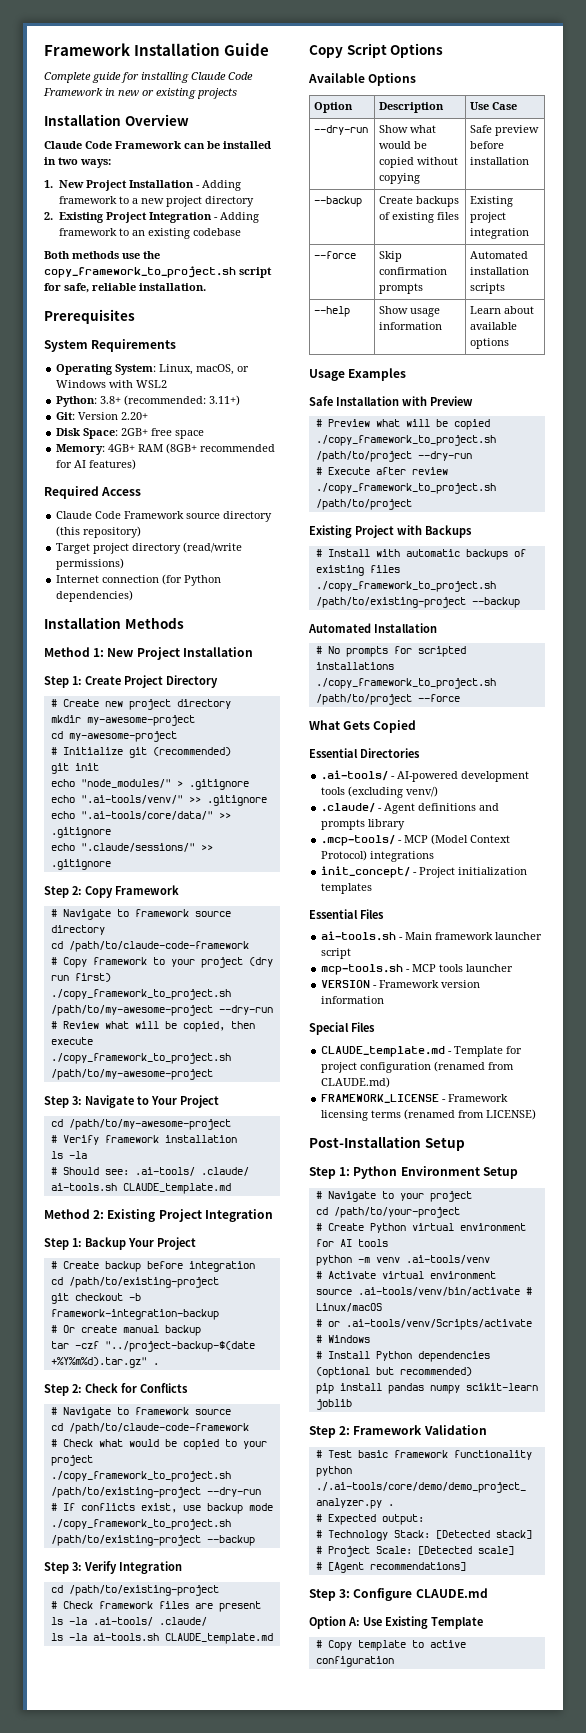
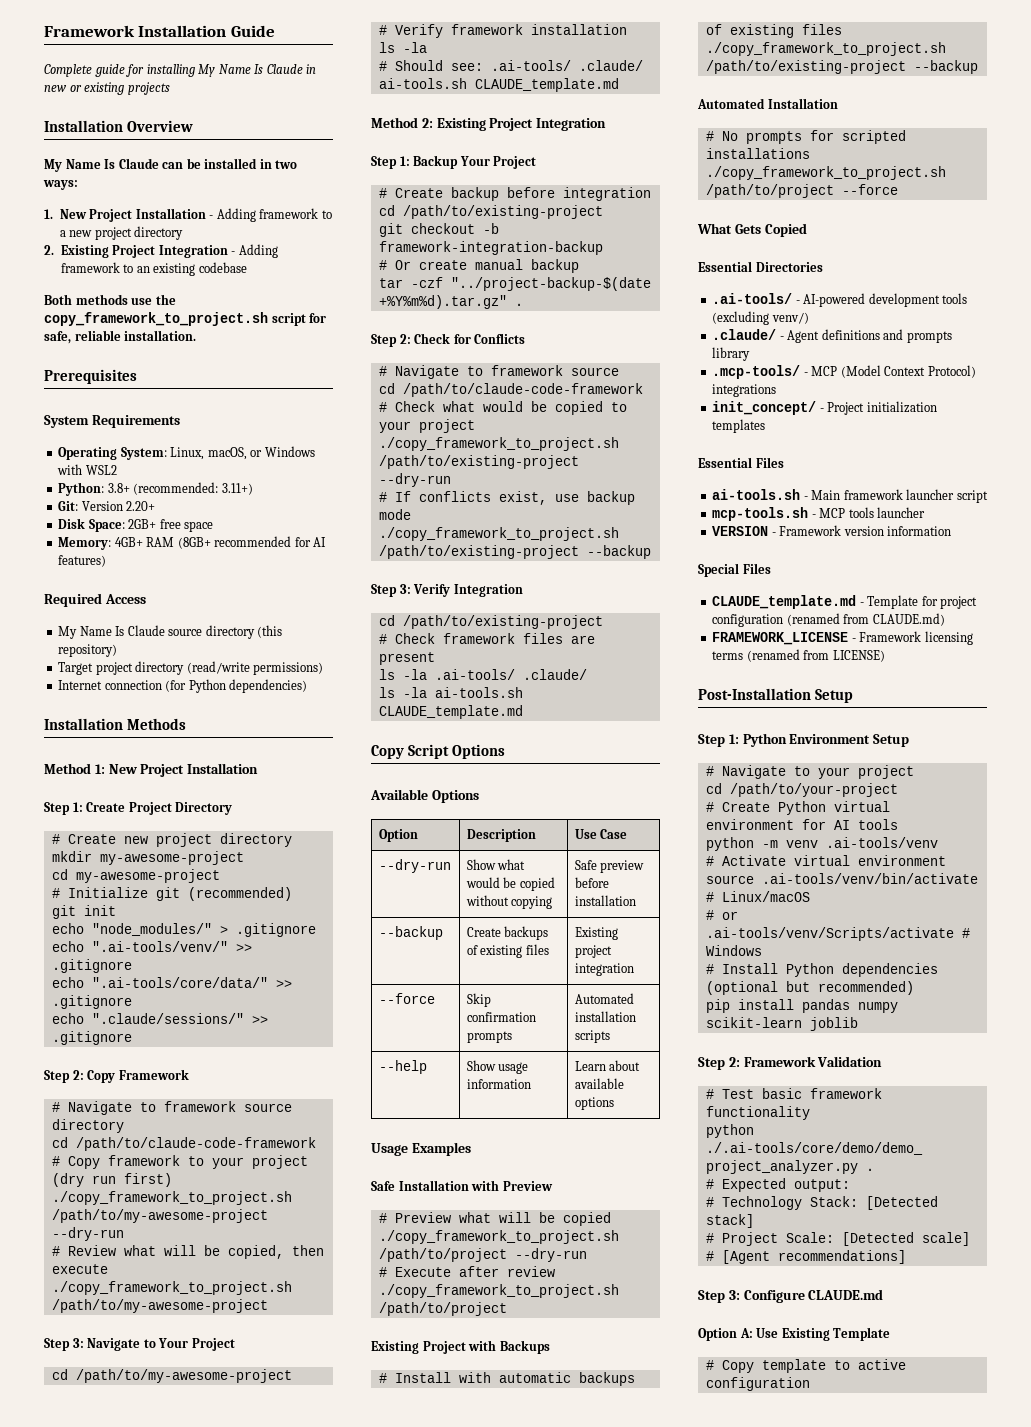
- Complete guide for installing Claude Code Framework in new or existing projects
+ Complete guide for installing My Name Is Claude in new or existing projects
- Claude Code Framework can be installed in two ways:
+ My Name Is Claude can be installed in two ways:
- Claude Code Framework source directory (this repository)
+ My Name Is Claude source directory (this repository)

